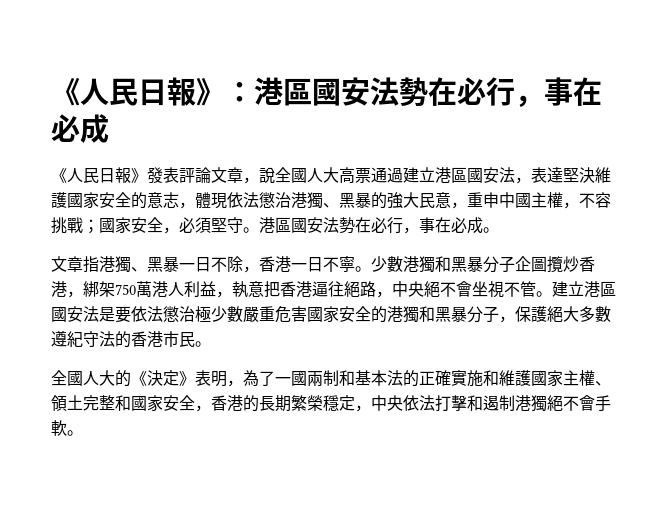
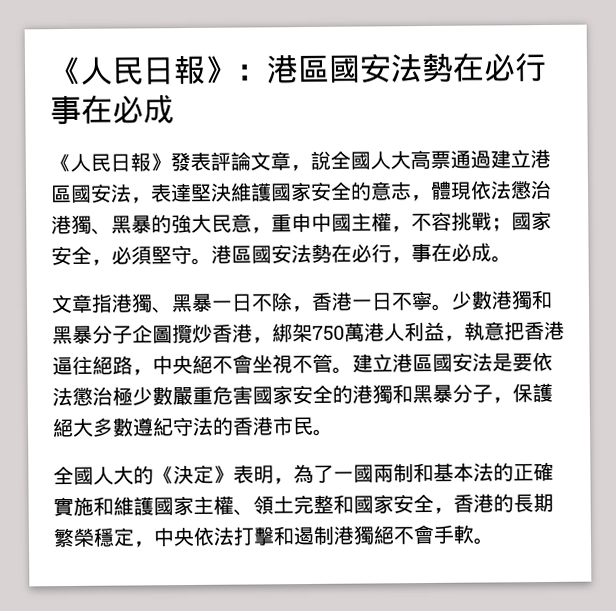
- 《人民日報》：港區國安法勢在必行，事在必成
+ 《人民日報》：港區國安法勢在必行事在必成

